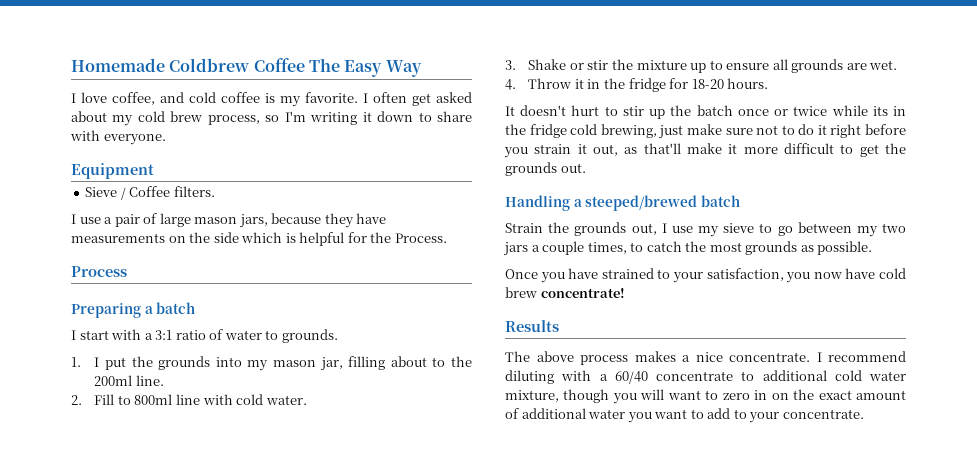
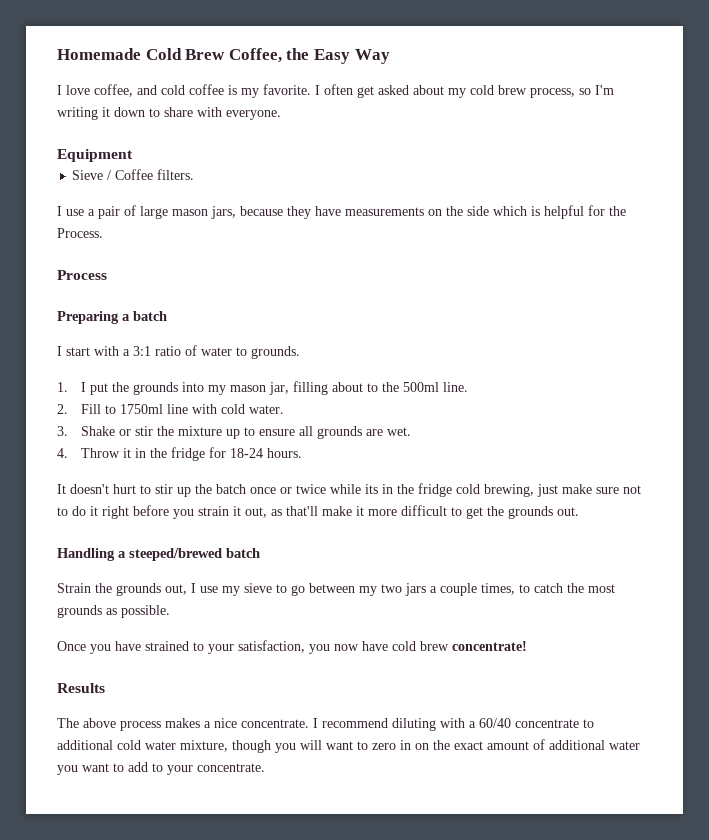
- Homemade Coldbrew Coffee The Easy Way
+ Homemade Cold Brew Coffee, the Easy Way
- 1. I put the grounds into my mason jar, filling about to the 200ml line.
+ 1. I put the grounds into my mason jar, filling about to the 500ml line.
- 2. Fill to 800ml line with cold water.
+ 2. Fill to 1750ml line with cold water.
- 4. Throw it in the fridge for 18-20 hours.
+ 4. Throw it in the fridge for 18-24 hours.

